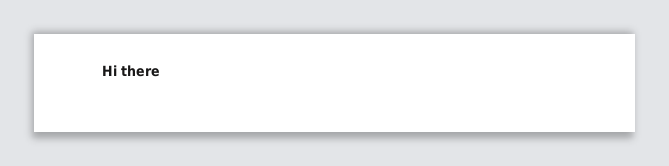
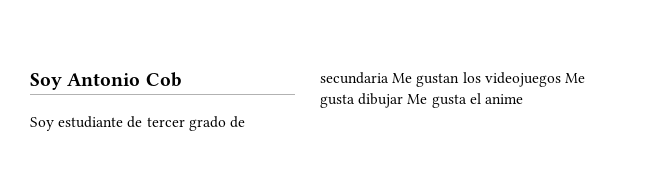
- Hi there
+ Soy Antonio Cob
+ Soy estudiante de tercer grado de secundaria Me gustan los videojuegos Me gusta dibujar Me gusta el anime

